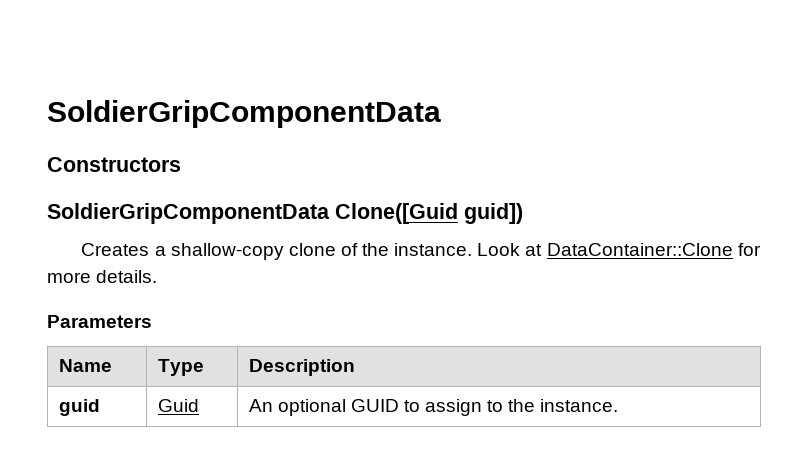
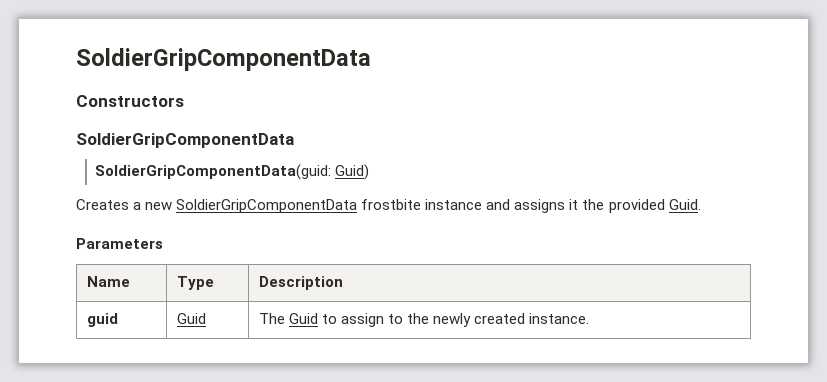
  Constructors
- SoldierGripComponentData Clone([Guid guid])
+ SoldierGripComponentData
+ SoldierGripComponentData(guid: Guid)
- Creates a shallow-copy clone of the instance. Look at DataContainer::Clone for more details.
+ Creates a new SoldierGripComponentData frostbite instance and assigns it the provided Guid.
- guid | Guid | An optional GUID to assign to the instance.
+ guid | Guid | The Guid to assign to the newly created instance.

